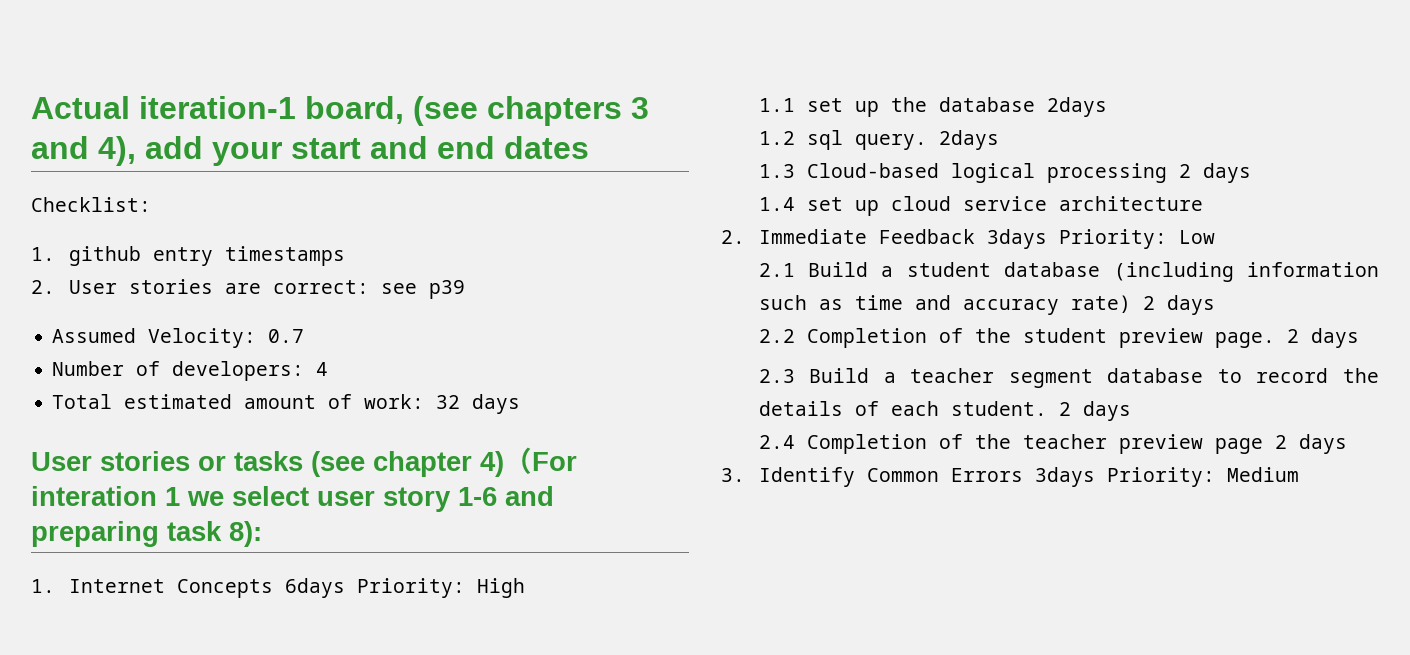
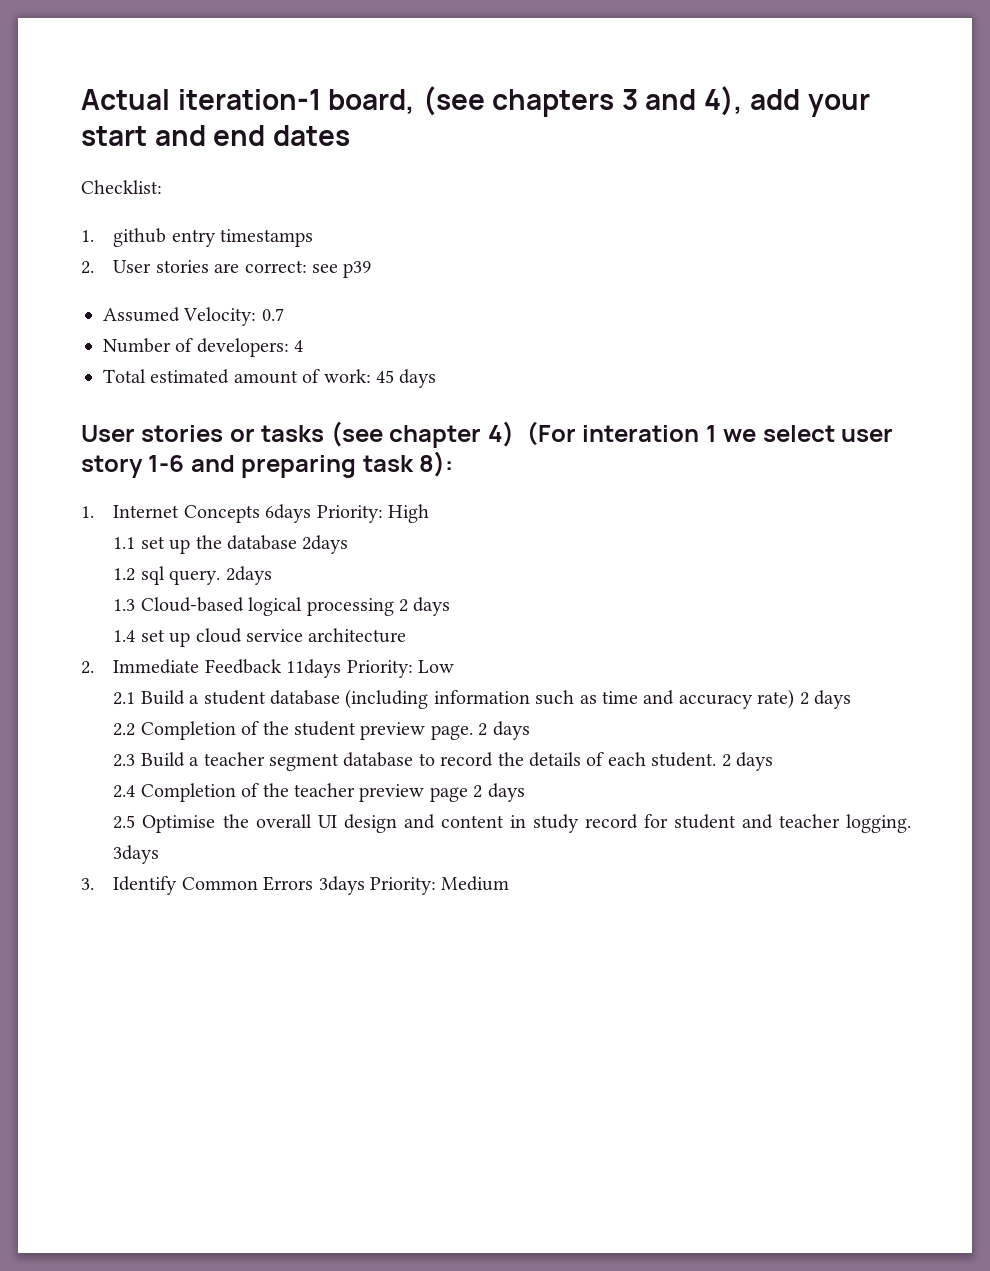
- Total estimated amount of work: 32 days
+ Total estimated amount of work: 45 days
- 2. Immediate Feedback 3days Priority: Low
+ 2. Immediate Feedback 11days Priority: Low
+ 2.5 Optimise the overall UI design and content in study record for student and teacher logging. 3days

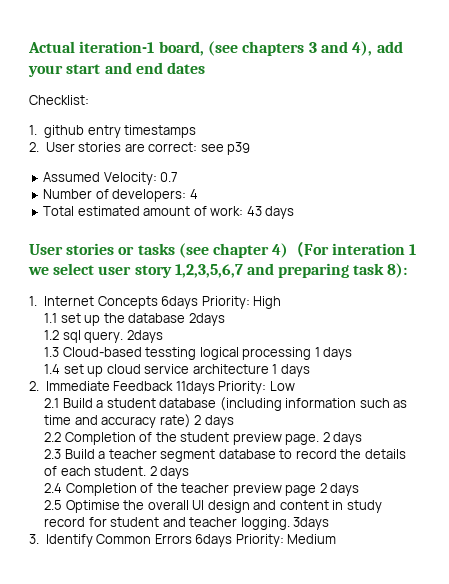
- Total estimated amount of work: 45 days
+ Total estimated amount of work: 43 days
- User stories or tasks (see chapter 4)（For interation 1 we select user story 1-6 and preparing task 8):
+ User stories or tasks (see chapter 4)（For interation 1 we select user story 1,2,3,5,6,7 and preparing task 8):
- 1.3 Cloud-based logical processing 2 days
+ 1.3 Cloud-based tessting logical processing 1 days
- 1.4 set up cloud service architecture
+ 1.4 set up cloud service architecture 1 days
- 3. Identify Common Errors 3days Priority: Medium
+ 3. Identify Common Errors 6days Priority: Medium

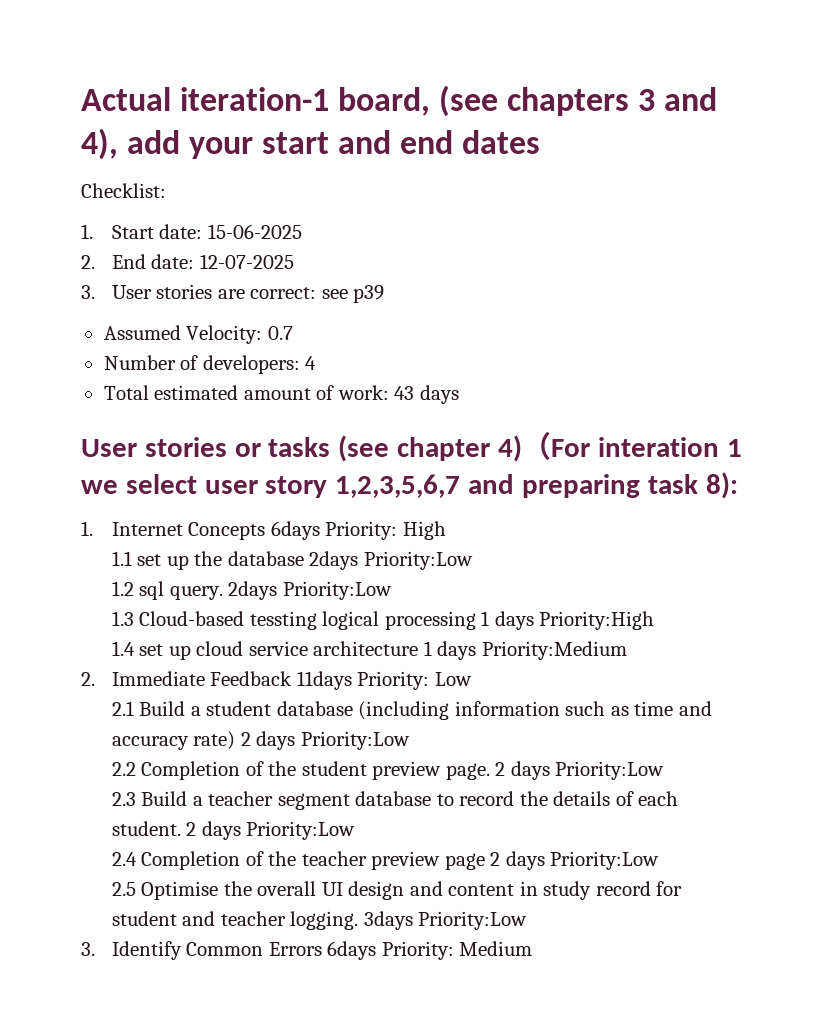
- 1. github entry timestamps
- 2. User stories are correct: see p39
+ 1. Start date: 15-06-2025
+ 2. End date: 12-07-2025
+ 3. User stories are correct: see p39
- 1.1 set up the database 2days
+ 1.1 set up the database 2days Priority:Low
- 1.2 sql query. 2days
+ 1.2 sql query. 2days Priority:Low
- 1.3 Cloud-based tessting logical processing 1 days
+ 1.3 Cloud-based tessting logical processing 1 days Priority:High
- 1.4 set up cloud service architecture 1 days
+ 1.4 set up cloud service architecture 1 days Priority:Medium
- 2.1 Build a student database (including information such as time and accuracy rate) 2 days
+ 2.1 Build a student database (including information such as time and accuracy rate) 2 days Priority:Low
- 2.2 Completion of the student preview page. 2 days
+ 2.2 Completion of the student preview page. 2 days Priority:Low
- 2.3 Build a teacher segment database to record the details of each student. 2 days
+ 2.3 Build a teacher segment database to record the details of each student. 2 days Priority:Low
- 2.4 Completion of the teacher preview page 2 days
+ 2.4 Completion of the teacher preview page 2 days Priority:Low
- 3days
+ 3days Priority:Low

